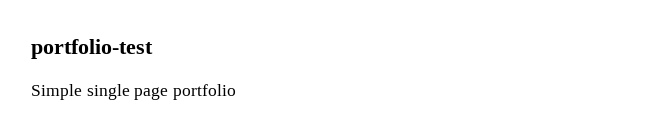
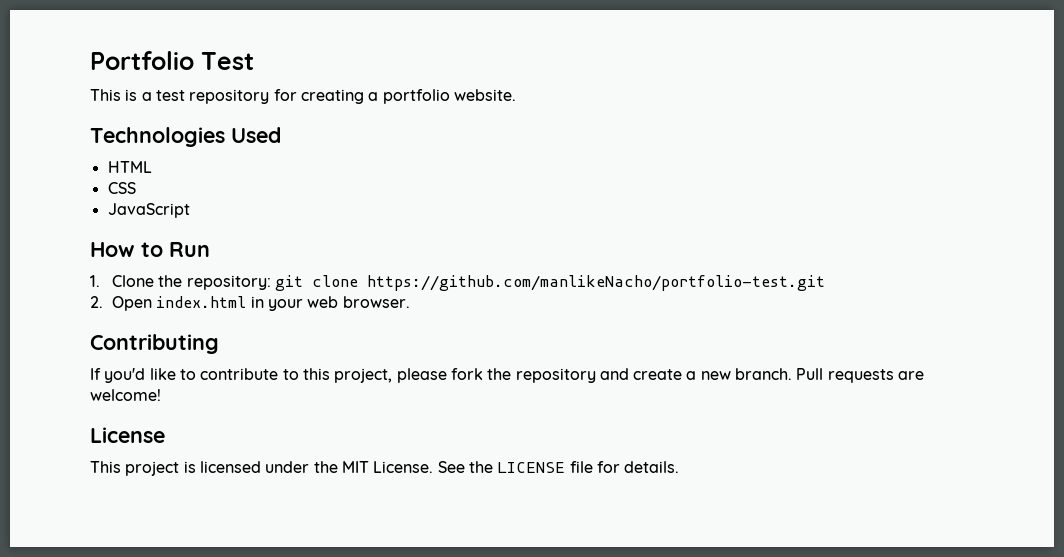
- portfolio-test
- Simple single page portfolio
+ Portfolio Test
+ This is a test repository for creating a portfolio website.
+ Technologies Used
+ HTML
+ CSS
+ JavaScript
+ How to Run
+ 1. Clone the repository: git clone https://github.com/manlikeNacho/portfolio-test.git
+ 2. Open index.html in your web browser.
+ Contributing
+ If you'd like to contribute to this project, please fork the repository and create a new branch. Pull requests are welcome!
+ License
+ This project is licensed under the MIT License. See the LICENSE file for details.

